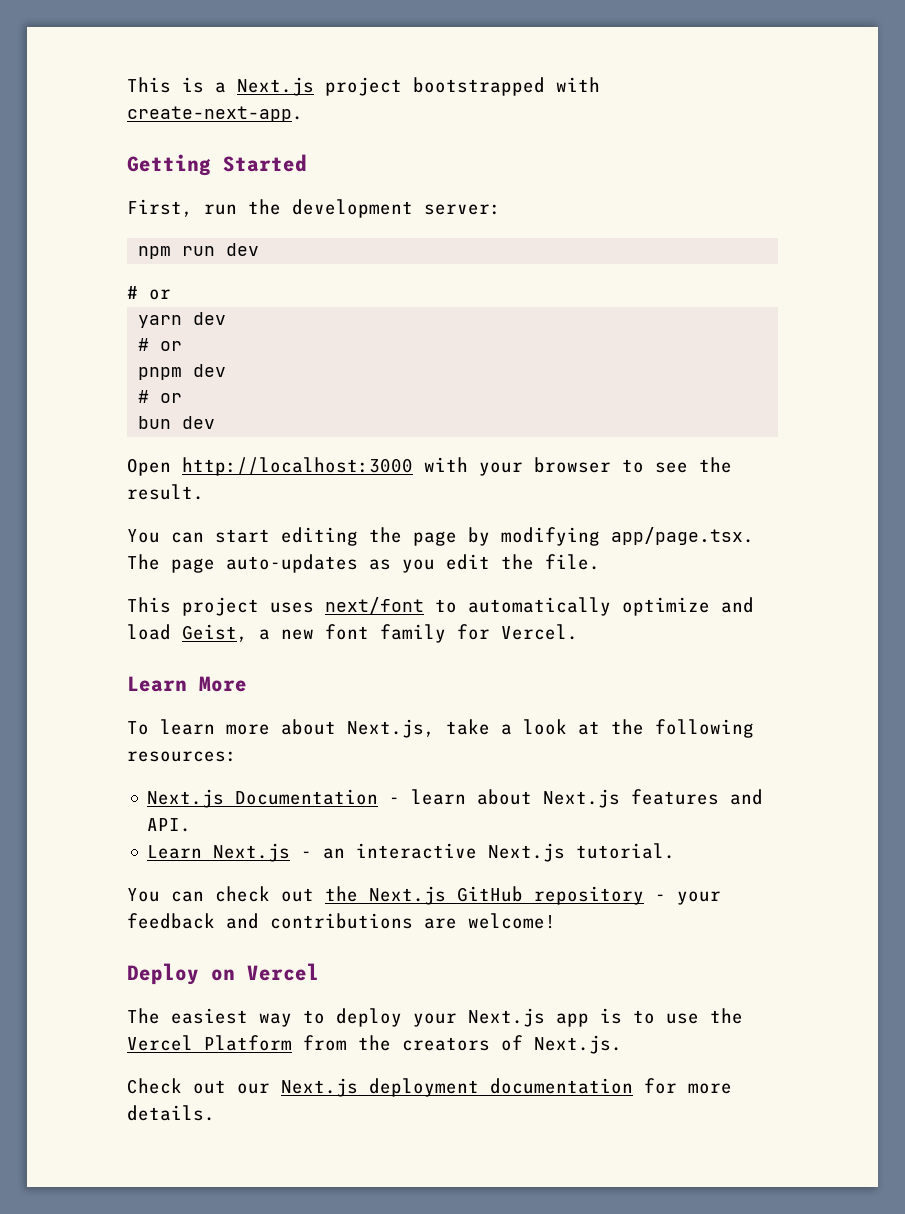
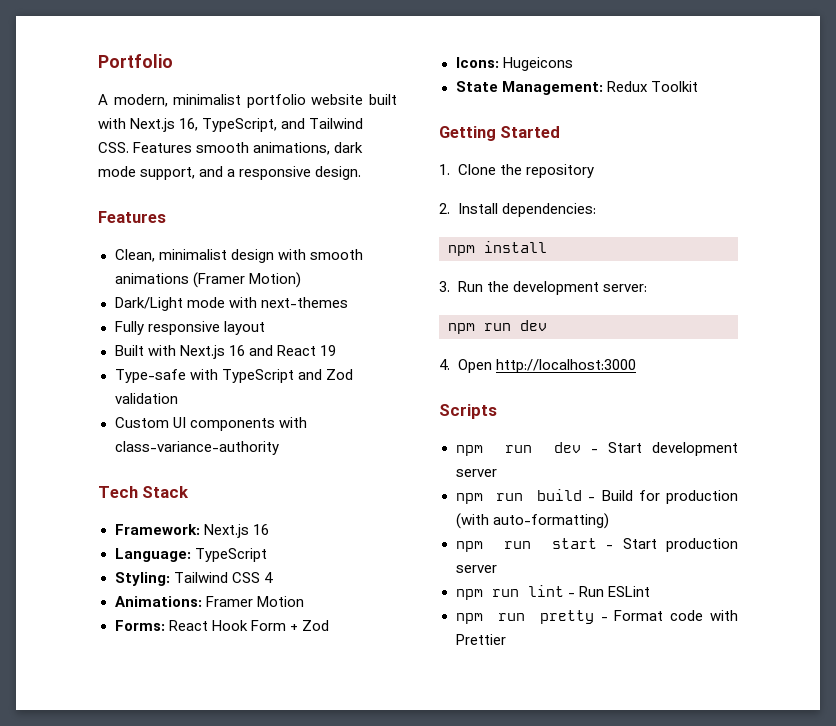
- This is a Next.js project bootstrapped with create-next-app.
+ Portfolio
+ A modern, minimalist portfolio website built with Next.js 16, TypeScript, and Tailwind CSS. Features smooth animations, dark mode support, and a responsive design.
+ Features
+ Clean, minimalist design with smooth animations (Framer Motion)
+ Dark/Light mode with next-themes
+ Fully responsive layout
+ Built with Next.js 16 and React 19
+ Type-safe with TypeScript and Zod validation
+ Custom UI components with class-variance-authority
+ Tech Stack
+ Framework: Next.js 16
+ Language: TypeScript
+ Styling: Tailwind CSS 4
+ Animations: Framer Motion
+ Forms: React Hook Form + Zod
+ Icons: Hugeicons
+ State Management: Redux Toolkit
  Getting Started
- First, run the development server:
+ 1. Clone the repository
+ 2. Install dependencies:
+ npm install
+ 3. Run the development server:
  npm run dev
- # or
- yarn dev
- # or
- pnpm dev
- # or
- bun dev
- Open http://localhost:3000 with your browser to see the result.
- You can start editing the page by modifying app/page.tsx. The page auto-updates as you edit the file.
- This project uses next/font to automatically optimize and load Geist, a new font family for Vercel.
- Learn More
- To learn more about Next.js, take a look at the following resources:
- Next.js Documentation - learn about Next.js features and API.
- Learn Next.js - an interactive Next.js tutorial.
- You can check out the Next.js GitHub repository - your feedback and contributions are welcome!
- Deploy on Vercel
- The easiest way to deploy your Next.js app is to use the Vercel Platform from the creators of Next.js.
- Check out our Next.js deployment documentation for more details.
+ 4. Open http://localhost:3000
+ Scripts
+ npm run dev - Start development server
+ npm run build - Build for production (with auto-formatting)
+ npm run start - Start production server
+ npm run lint - Run ESLint
+ npm run pretty - Format code with Prettier

